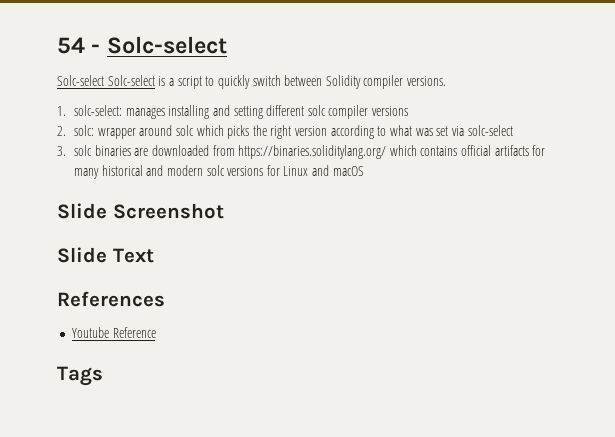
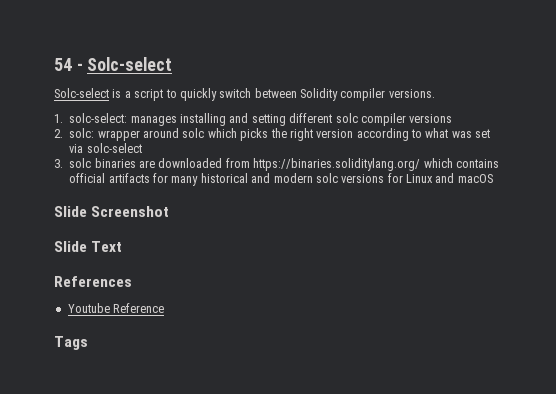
- Solc-select Solc-select is a script to quickly switch between Solidity compiler versions.
+ Solc-select is a script to quickly switch between Solidity compiler versions.

